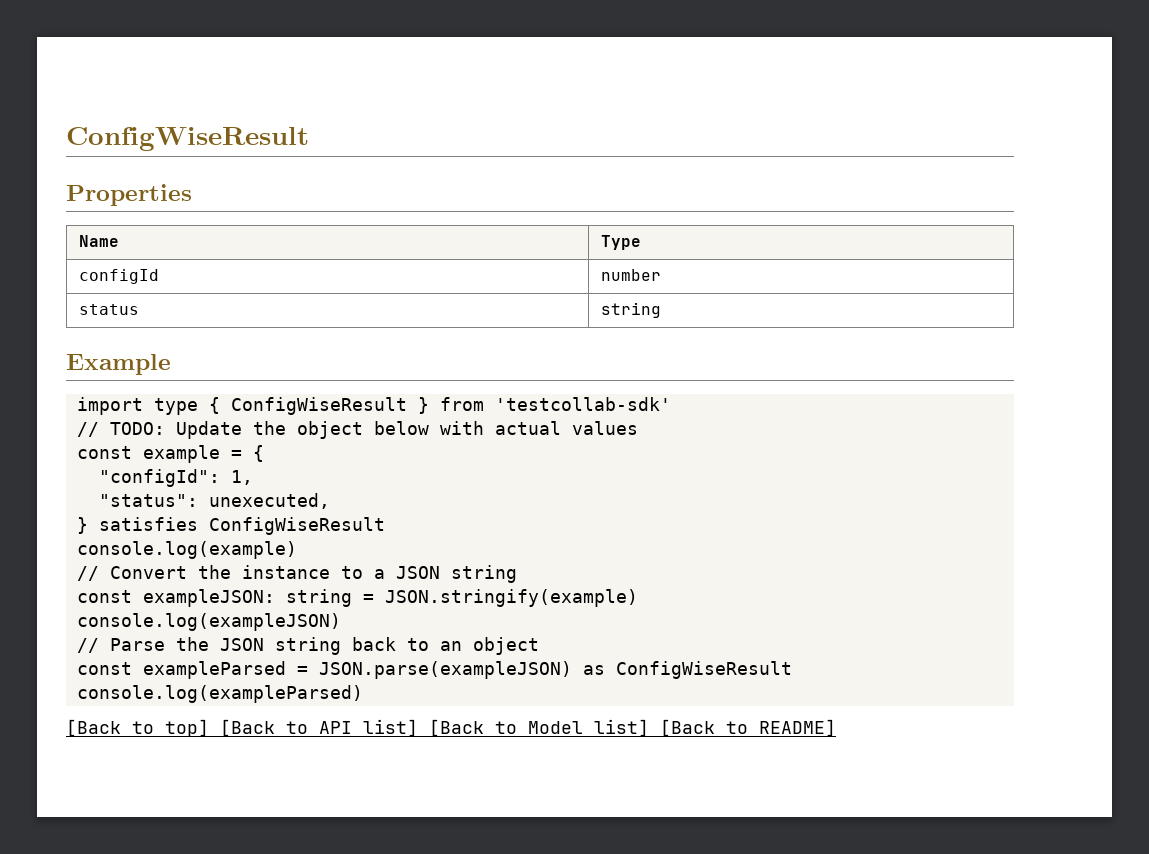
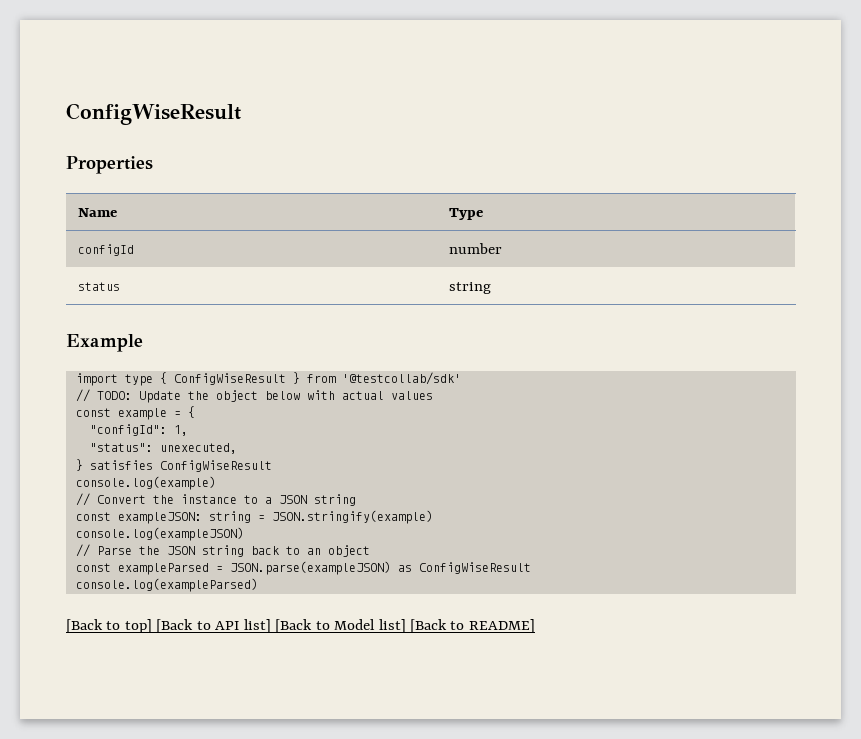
- import type { ConfigWiseResult } from 'testcollab-sdk'
+ import type { ConfigWiseResult } from '@testcollab/sdk'

